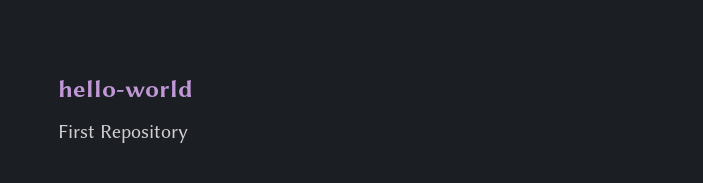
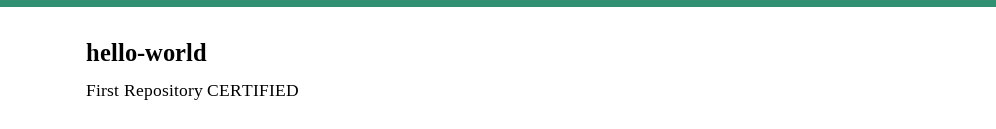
- First Repository
+ First Repository CERTIFIED

